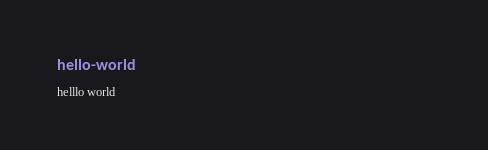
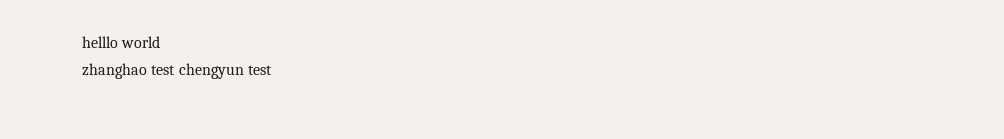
- hello-world
+ zhanghao test chengyun test

